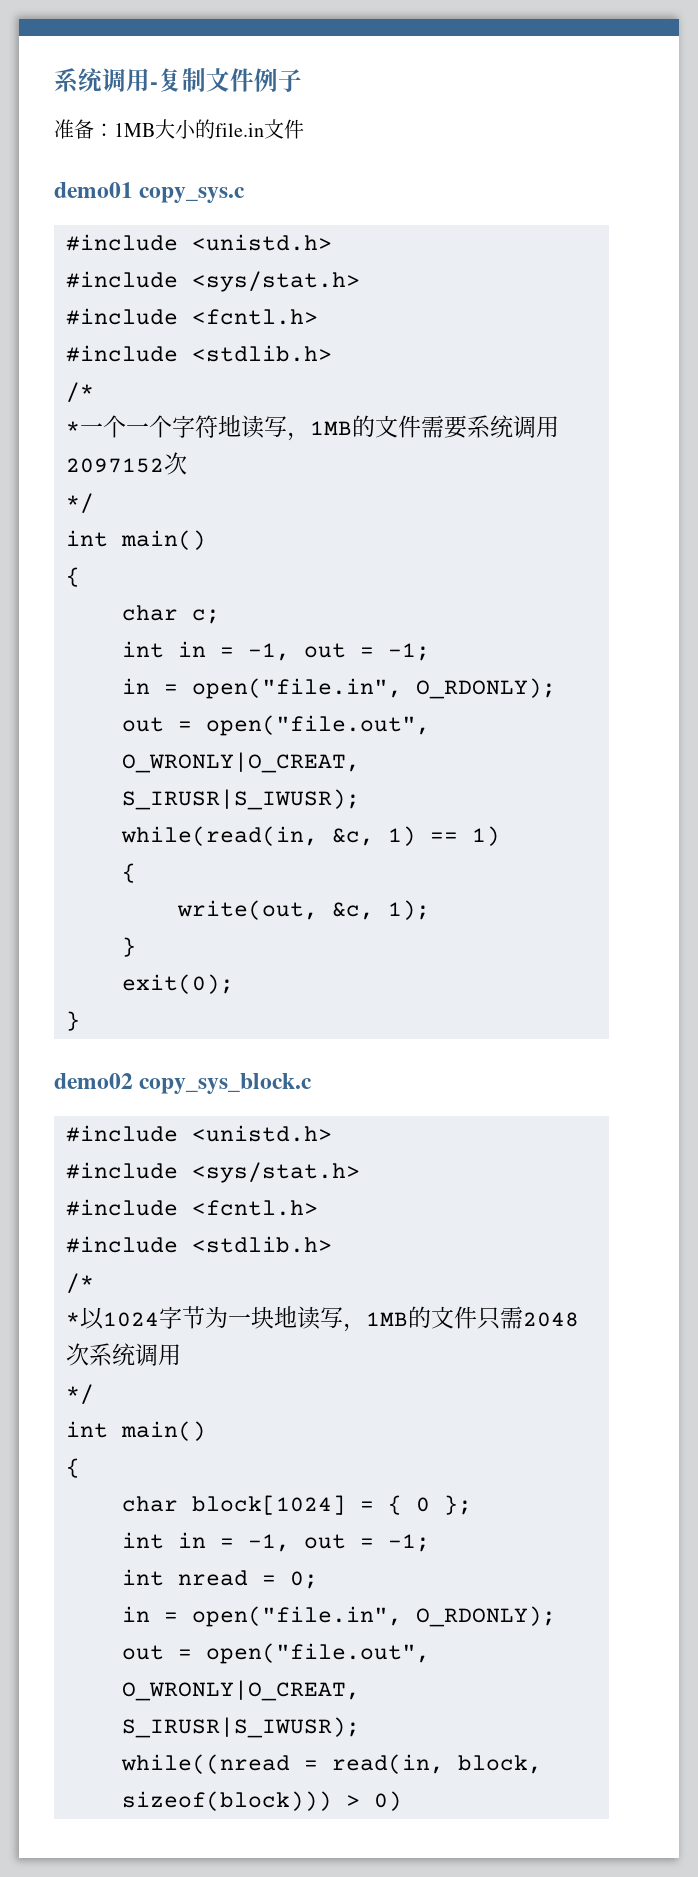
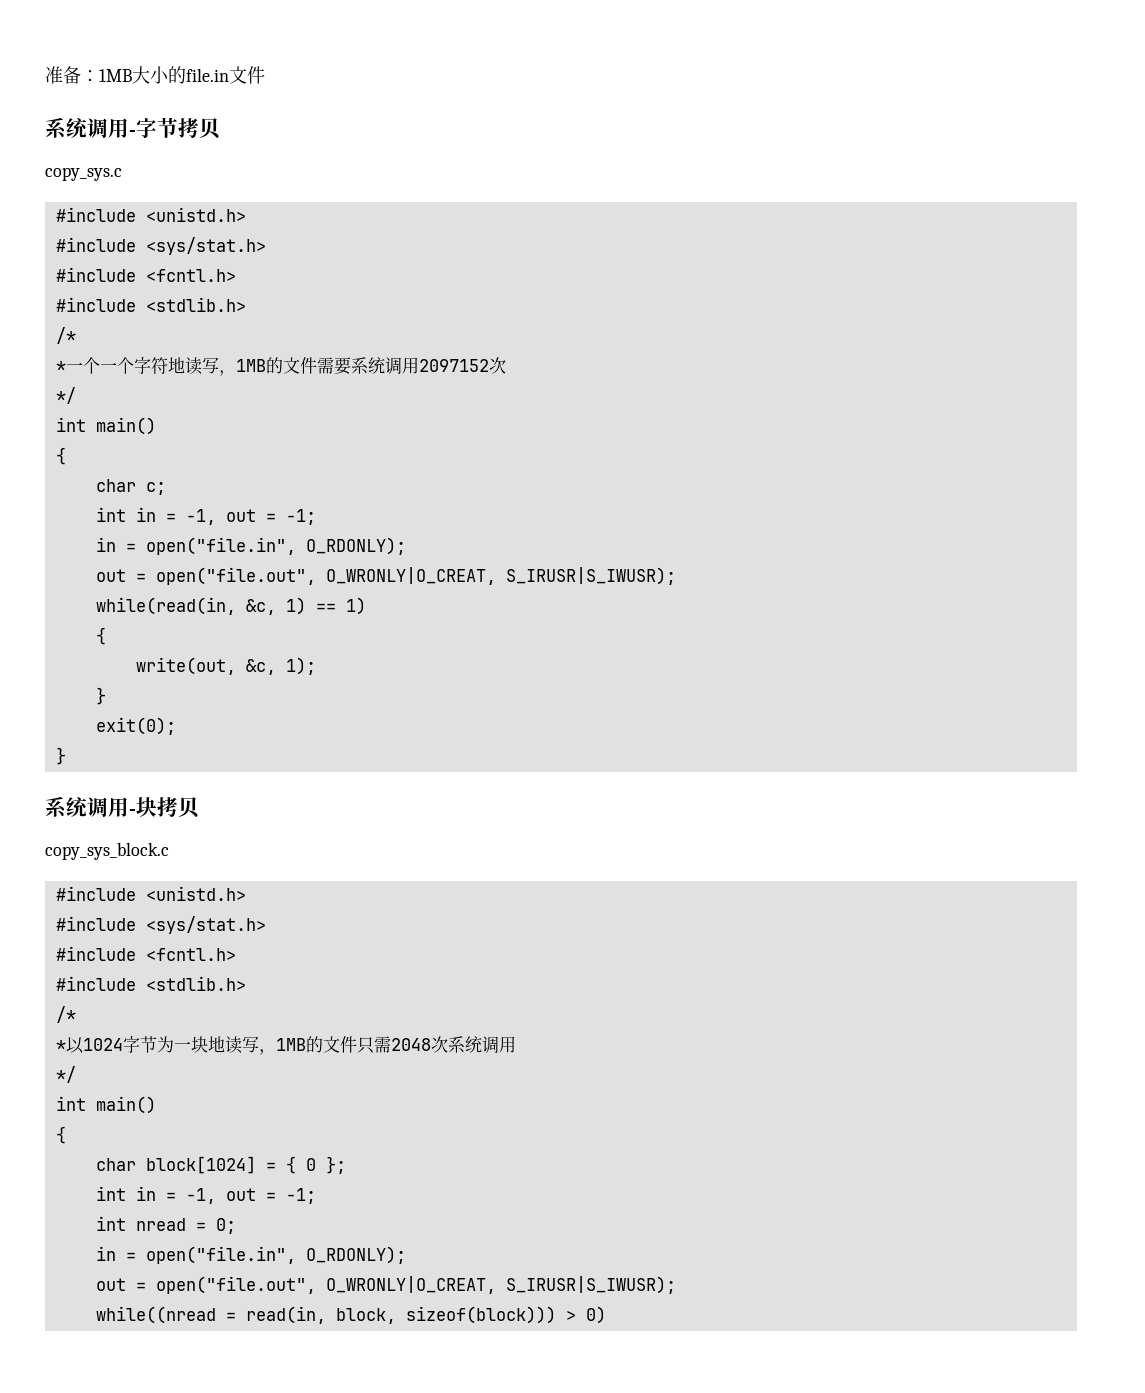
- 系统调用-复制文件例子
- demo01 copy_sys.c
+ 系统调用-字节拷贝
+ copy_sys.c
- demo02 copy_sys_block.c
+ 系统调用-块拷贝
+ copy_sys_block.c

